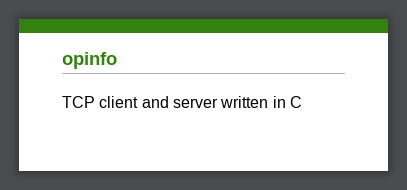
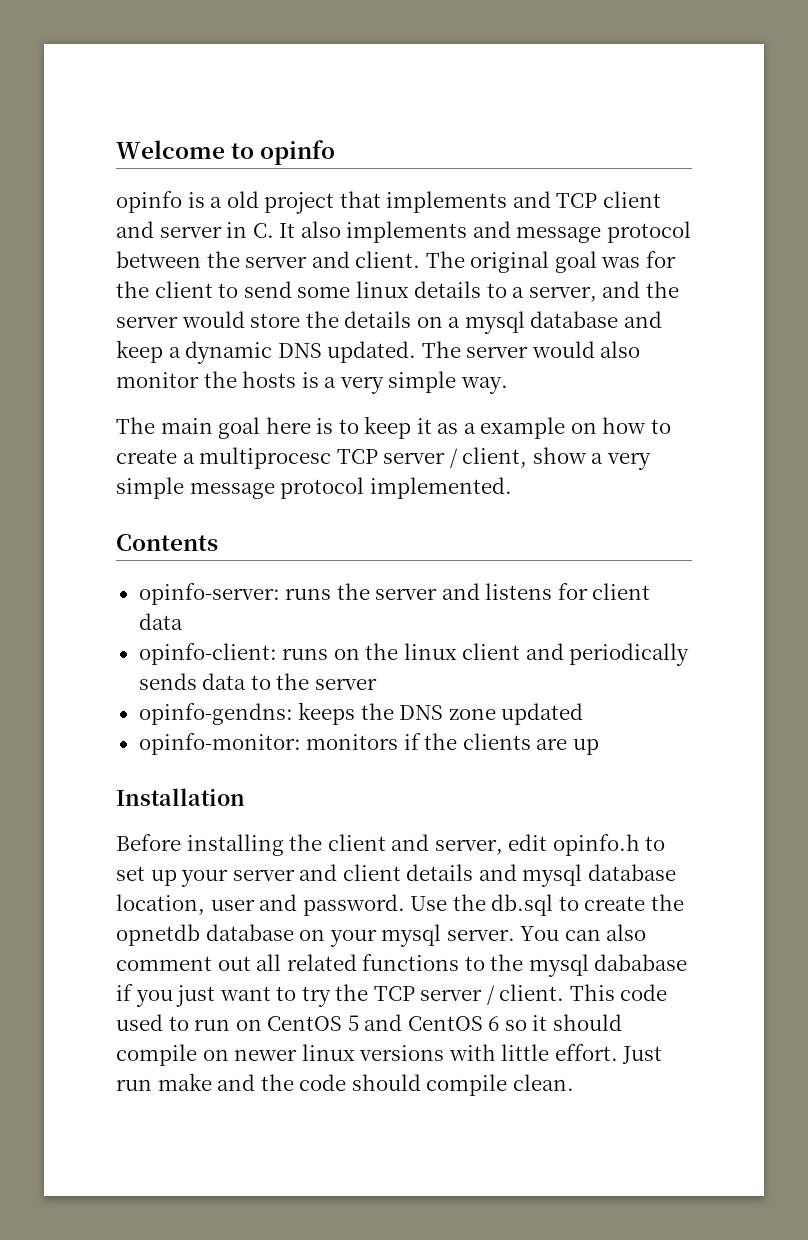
- opinfo
+ Welcome to opinfo
- TCP client and server written in C
+ opinfo is a old project that implements and TCP client and server in C. It also implements and message protocol between the server and client. The original goal was for the client to send some linux details to a server, and the server would store the details on a mysql database and keep a dynamic DNS updated. The server would also monitor the hosts is a very simple way.
+ The main goal here is to keep it as a example on how to create a multiprocesc TCP server / client, show a very simple message protocol implemented.
+ Contents
+ opinfo-server: runs the server and listens for client data
+ opinfo-client: runs on the linux client and periodically sends data to the server
+ opinfo-gendns: keeps the DNS zone updated
+ opinfo-monitor: monitors if the clients are up
+ Installation
+ Before installing the client and server, edit opinfo.h to set up your server and client details and mysql database location, user and password. Use the db.sql to create the opnetdb database on your mysql server. You can also comment out all related functions to the mysql dababase if you just want to try the TCP server / client. This code used to run on CentOS 5 and CentOS 6 so it should compile on newer linux versions with little effort. Just run make and the code should compile clean.

